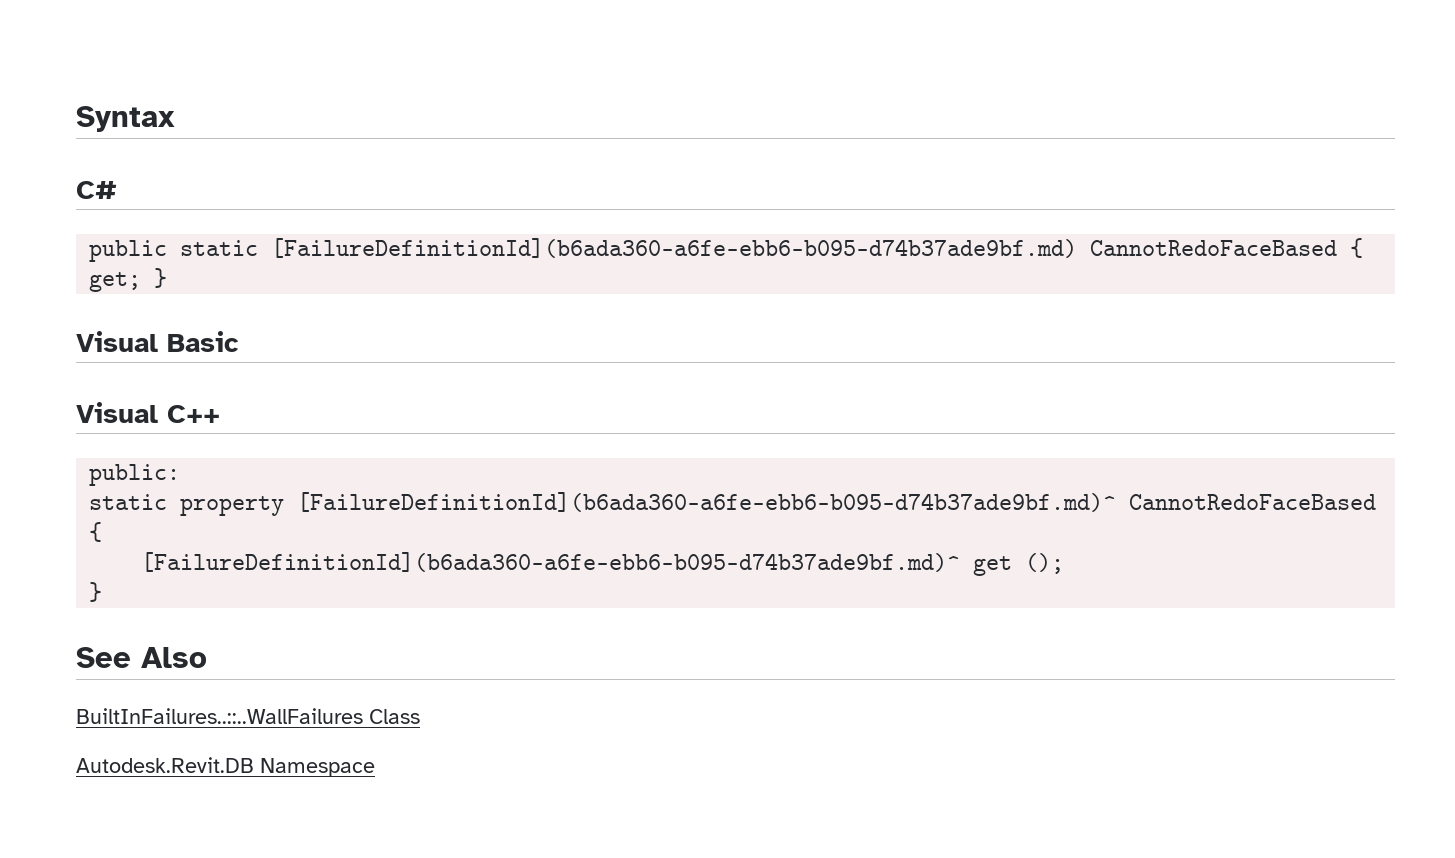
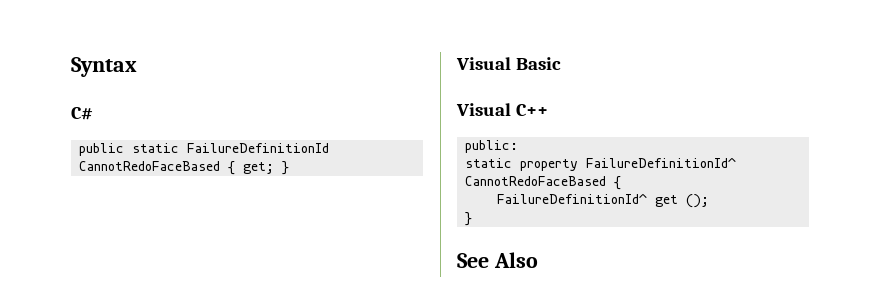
- public static [FailureDefinitionId](b6ada360-a6fe-ebb6-b095-d74b37ade9bf.md) CannotRedoFaceBased { get; }
+ public static FailureDefinitionId CannotRedoFaceBased { get; }
- static property [FailureDefinitionId](b6ada360-a6fe-ebb6-b095-d74b37ade9bf.md)^ CannotRedoFaceBased {
+ static property FailureDefinitionId^ CannotRedoFaceBased {
- [FailureDefinitionId](b6ada360-a6fe-ebb6-b095-d74b37ade9bf.md)^ get ();
+ FailureDefinitionId^ get ();
- BuiltInFailures..::..WallFailures Class
- Autodesk.Revit.DB Namespace

